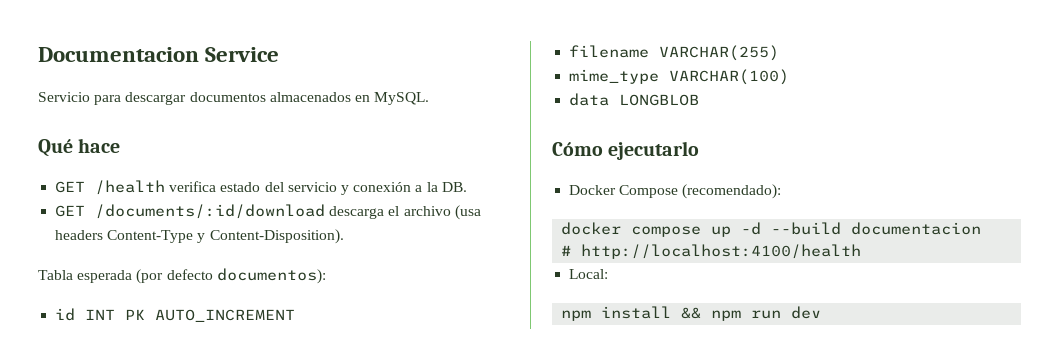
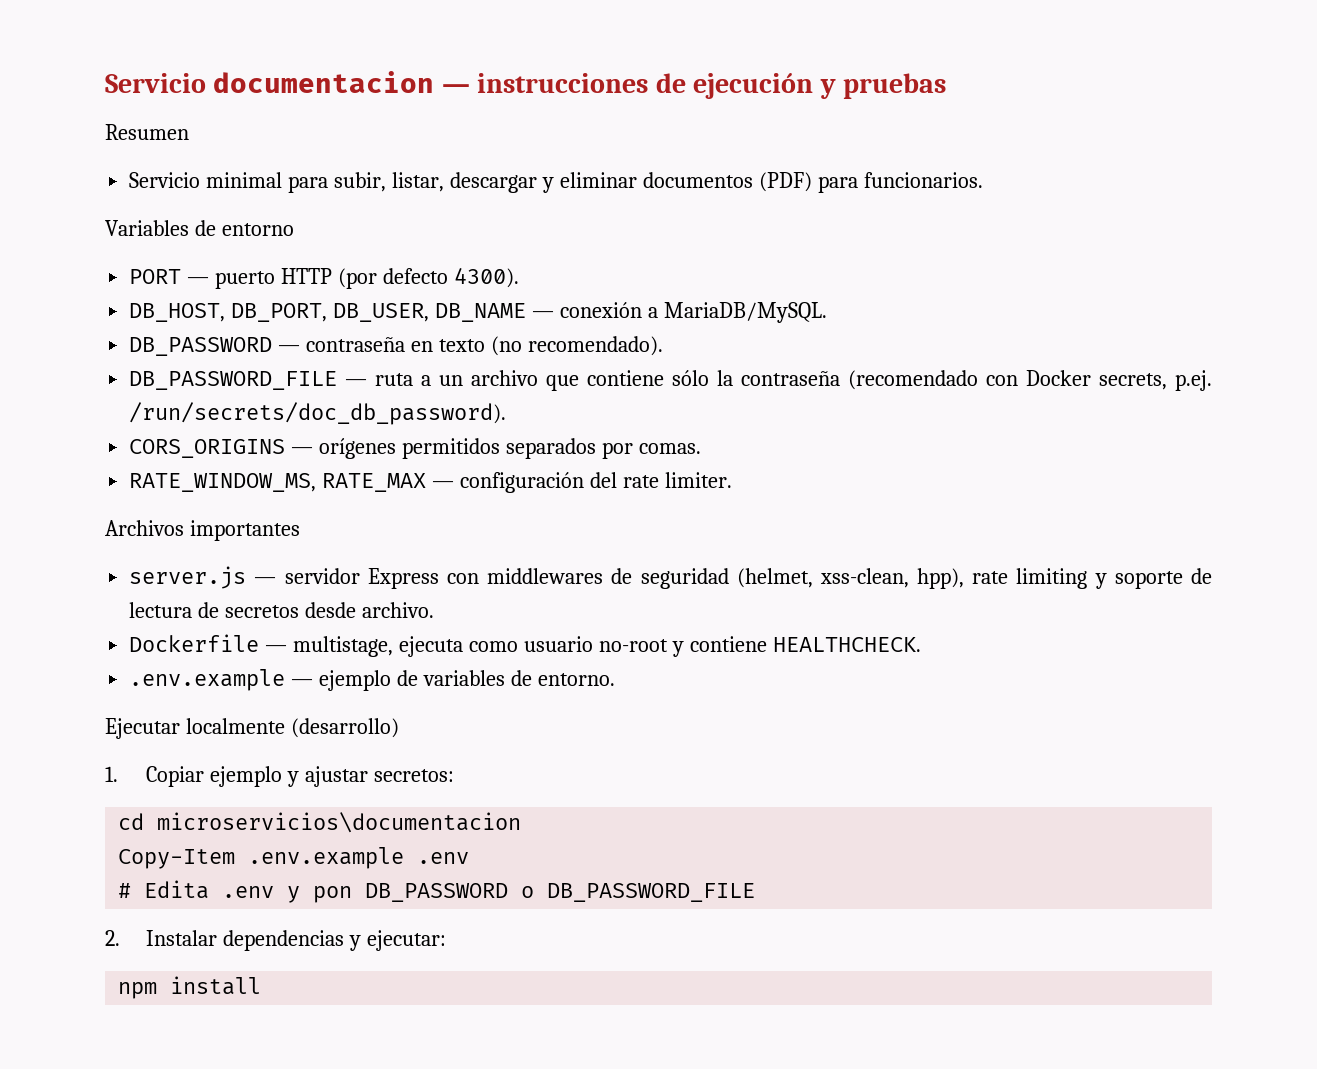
- Documentacion Service
- Servicio para descargar documentos almacenados en MySQL.
- Qué hace
- GET /health verifica estado del servicio y conexión a la DB.
- GET /documents/:id/download descarga el archivo (usa headers Content-Type y Content-Disposition).
- Tabla esperada (por defecto documentos):
- id INT PK AUTO_INCREMENT
- filename VARCHAR(255)
- mime_type VARCHAR(100)
- data LONGBLOB
- Cómo ejecutarlo
- Docker Compose (recomendado):
- docker compose up -d --build documentacion
- # http://localhost:4100/health
- Local:
- npm install && npm run dev
+ Servicio documentacion — instrucciones de ejecución y pruebas
+ Resumen
+ Servicio minimal para subir, listar, descargar y eliminar documentos (PDF) para funcionarios.
+ Variables de entorno
+ PORT — puerto HTTP (por defecto 4300).
+ DB_HOST, DB_PORT, DB_USER, DB_NAME — conexión a MariaDB/MySQL.
+ DB_PASSWORD — contraseña en texto (no recomendado).
+ DB_PASSWORD_FILE — ruta a un archivo que contiene sólo la contraseña (recomendado con Docker secrets, p.ej. /run/secrets/doc_db_password).
+ CORS_ORIGINS — orígenes permitidos separados por comas.
+ RATE_WINDOW_MS, RATE_MAX — configuración del rate limiter.
+ Archivos importantes
+ server.js — servidor Express con middlewares de seguridad (helmet, xss-clean, hpp), rate limiting y soporte de lectura de secretos desde archivo.
+ Dockerfile — multistage, ejecuta como usuario no-root y contiene HEALTHCHECK.
+ .env.example — ejemplo de variables de entorno.
+ Ejecutar localmente (desarrollo)
+ 1. Copiar ejemplo y ajustar secretos:
+ cd microservicios\documentacion
+ Copy-Item .env.example .env
+ # Edita .env y pon DB_PASSWORD o DB_PASSWORD_FILE
+ 2. Instalar dependencias y ejecutar:
+ npm install

